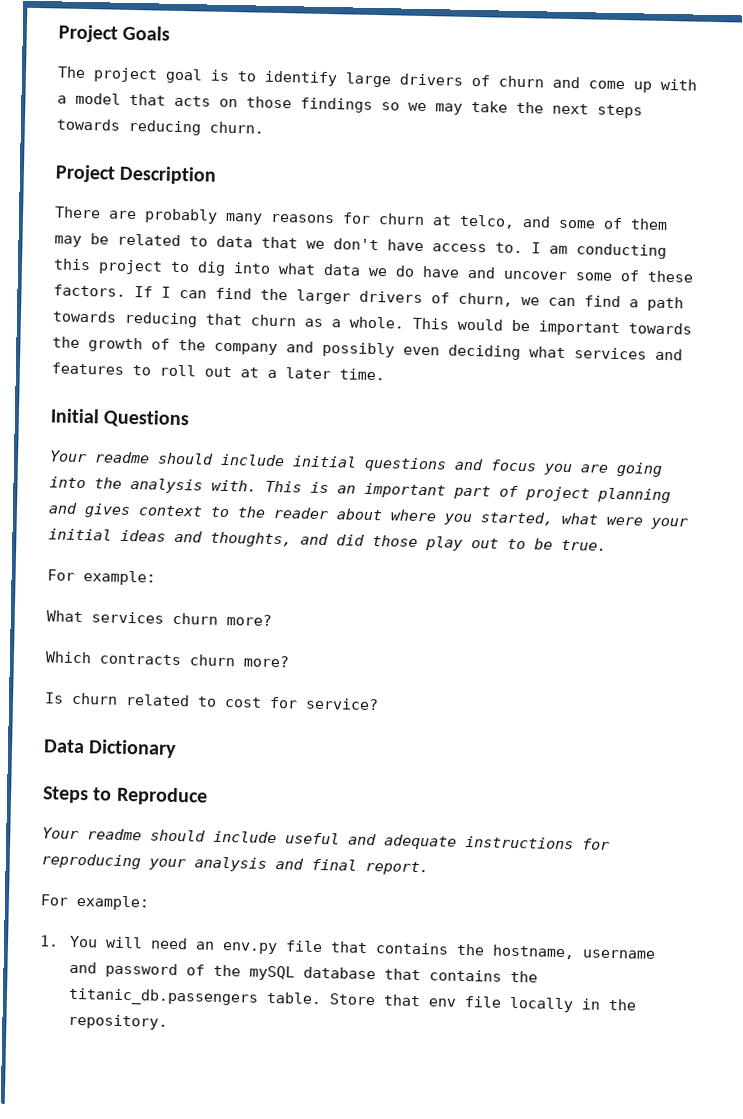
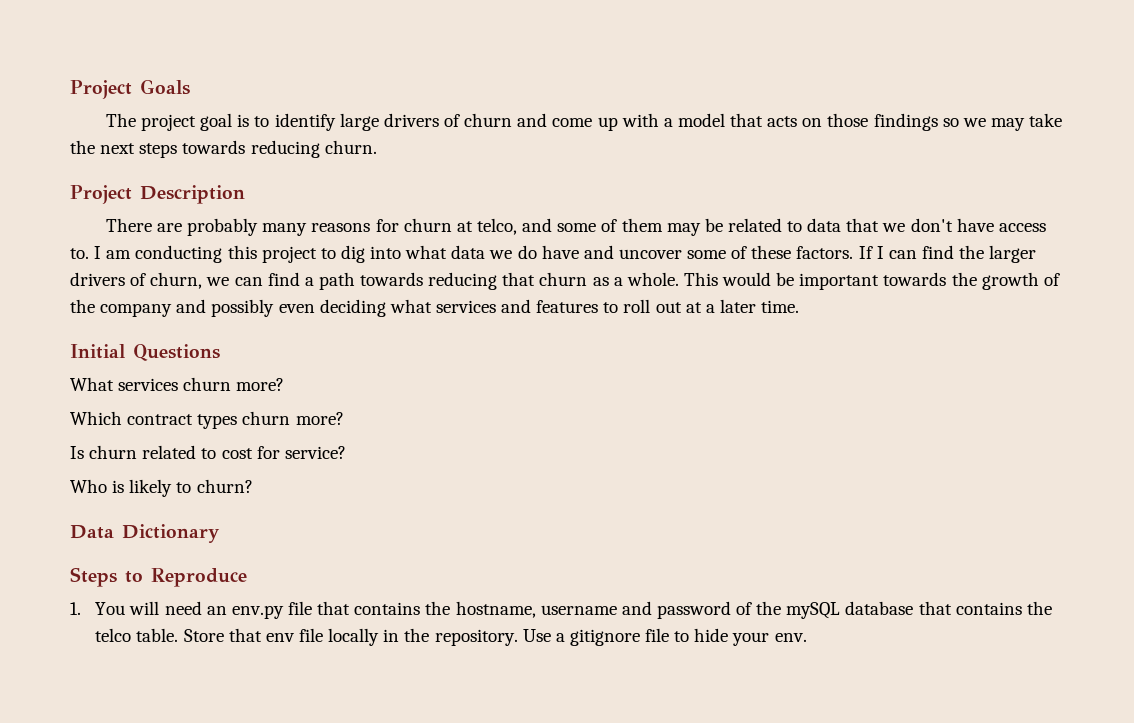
- Your readme should include initial questions and focus you are going into the analysis with. This is an important part of project planning and gives context to the reader about where you started, what were your initial ideas and thoughts, and did those play out to be true.
- For example:
- Which contracts churn more?
+ Which contract types churn more?
+ Who is likely to churn?
- Your readme should include useful and adequate instructions for reproducing your analysis and final report.
- For example:
- 1. You will need an env.py file that contains the hostname, username and password of the mySQL database that contains the titanic_db.passengers table.
+ 1. You will need an env.py file that contains the hostname, username and password of the mySQL database that contains the telco table.
+ Use a gitignore file to hide your env.

